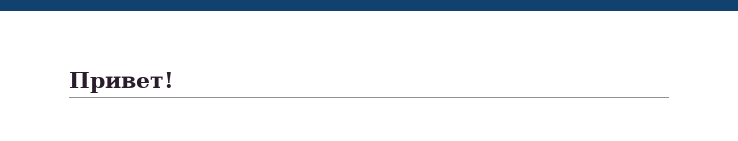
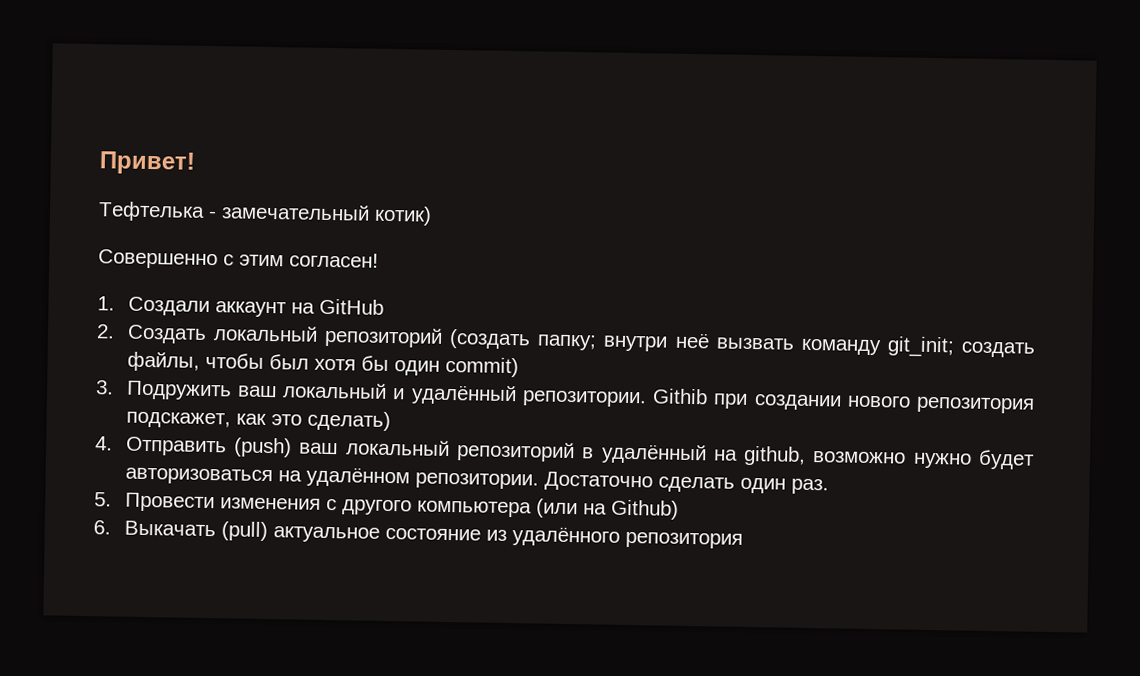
+ Тефтелька - замечательный котик)
+ Совершенно с этим согласен!
+ 1. Создали аккаунт на GitHub
+ 2. Создать локальный репозиторий (создать папку; внутри неё вызвать команду git_init; создать файлы, чтобы был хотя бы один commit)
+ 3. Подружить ваш локальный и удалённый репозитории. Githib при создании нового репозитория подскажет, как это сделать)
+ 4. Отправить (push) ваш локальный репозиторий в удалённый на github, возможно нужно будет авторизоваться на удалённом репозитории. Достаточно сделать один раз.
+ 5. Провести изменения с другого компьютера (или на Github)
+ 6. Выкачать (pull) актуальное состояние из удалённого репозитория

